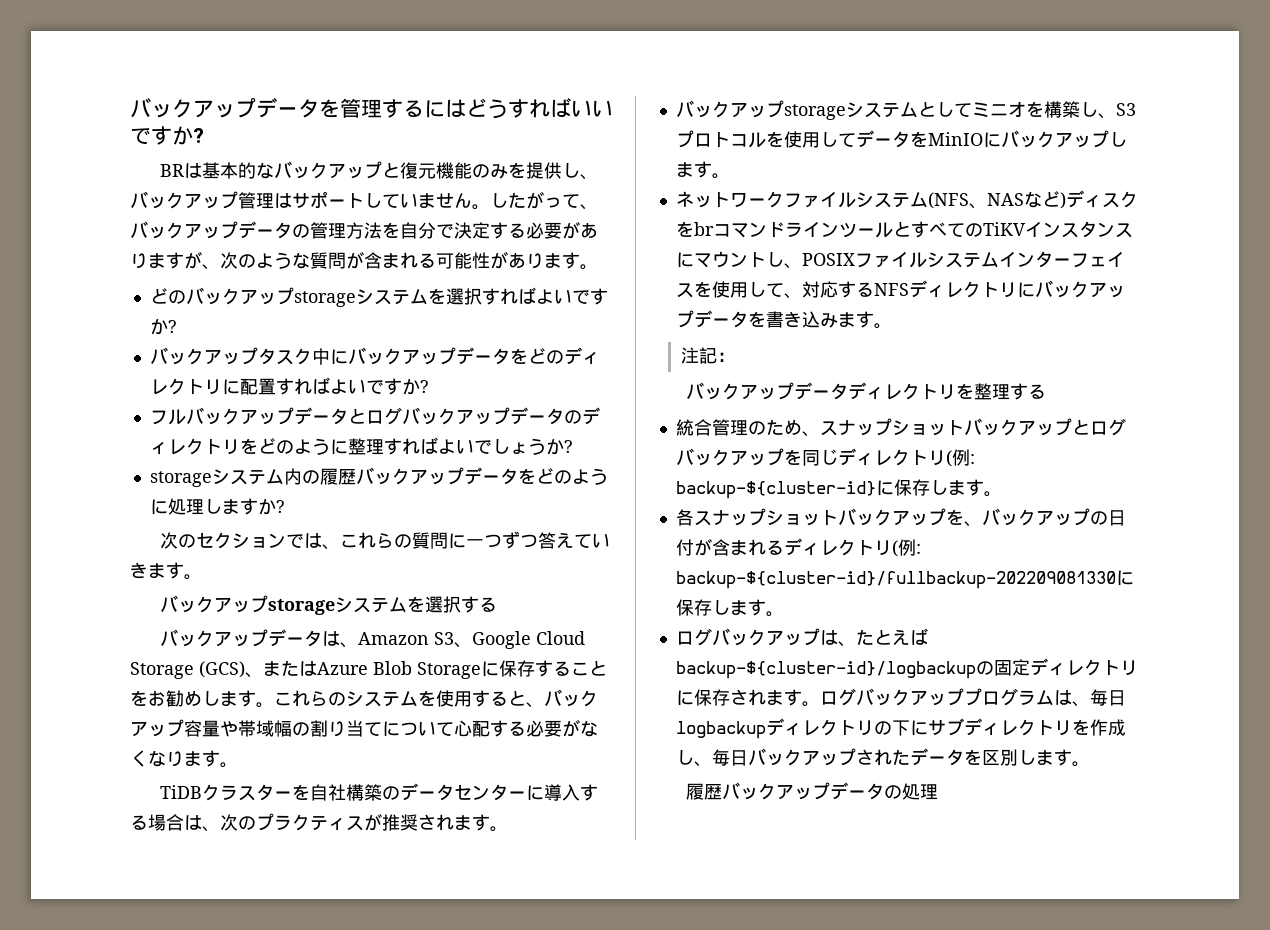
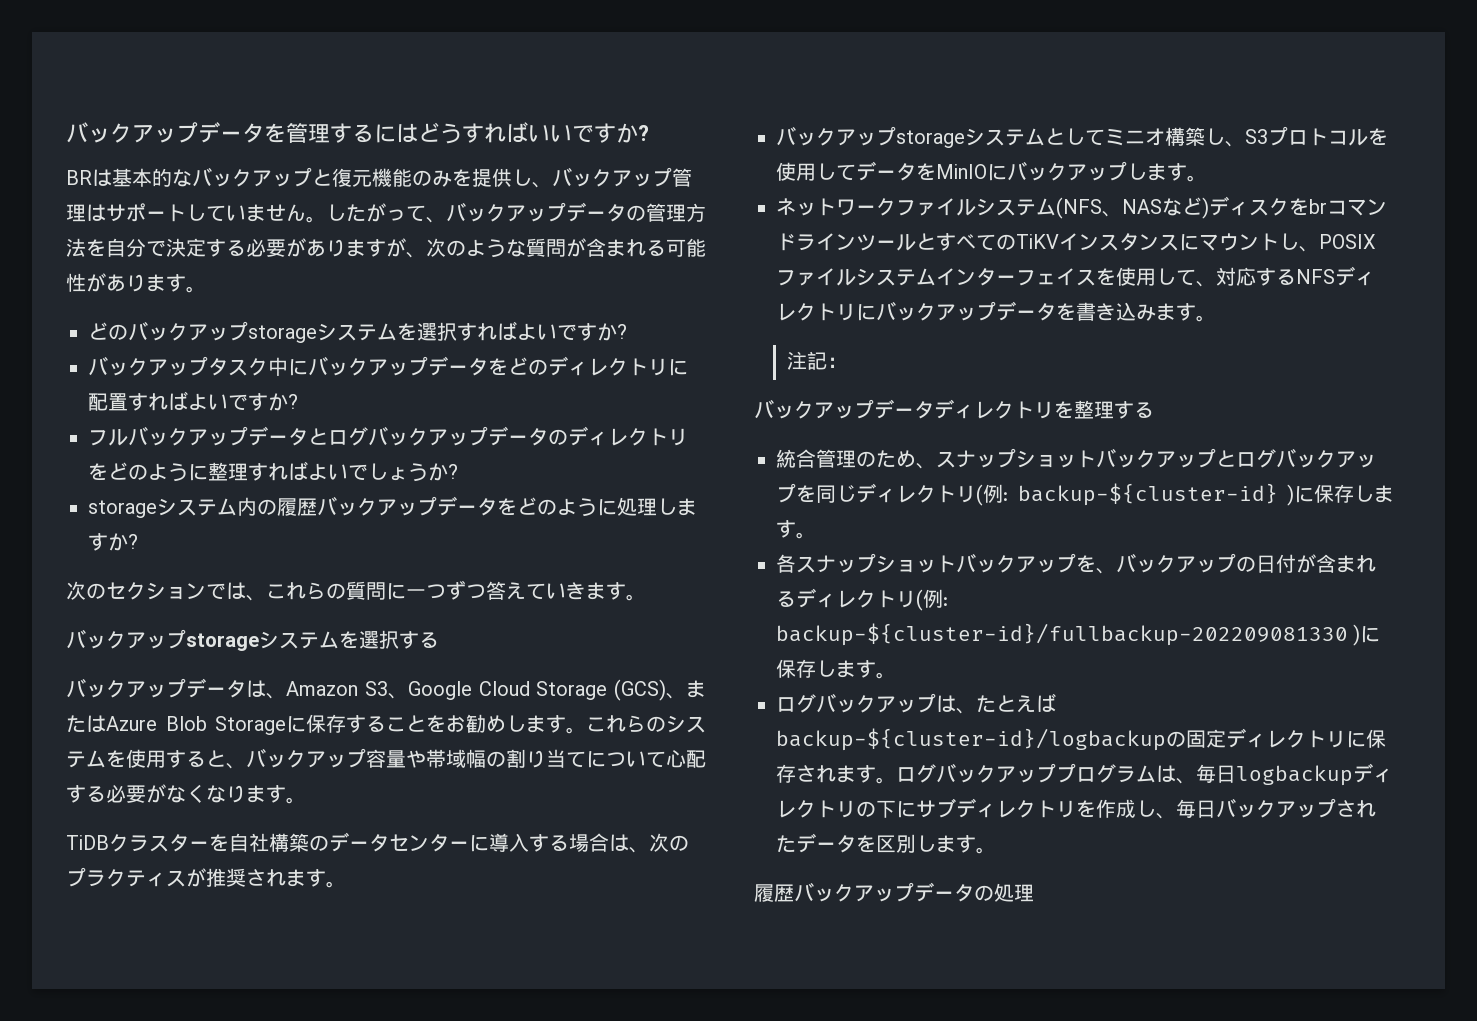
- バックアップstorageシステムとしてミニオを構築し、S3プロトコルを使用してデータをMinIOにバックアップします。
+ バックアップstorageシステムとしてミニオ構築し、S3プロトコルを使用してデータをMinIOにバックアップします。
- 統合管理のため、スナップショットバックアップとログバックアップを同じディレクトリ(例: backup-${cluster-id}に保存します。
+ 統合管理のため、スナップショットバックアップとログバックアップを同じディレクトリ(例: backup-${cluster-id} )に保存します。
- 各スナップショットバックアップを、バックアップの日付が含まれるディレクトリ(例: backup-${cluster-id}/fullbackup-202209081330に保存します。
+ 各スナップショットバックアップを、バックアップの日付が含まれるディレクトリ(例: backup-${cluster-id}/fullbackup-202209081330 )に保存します。

